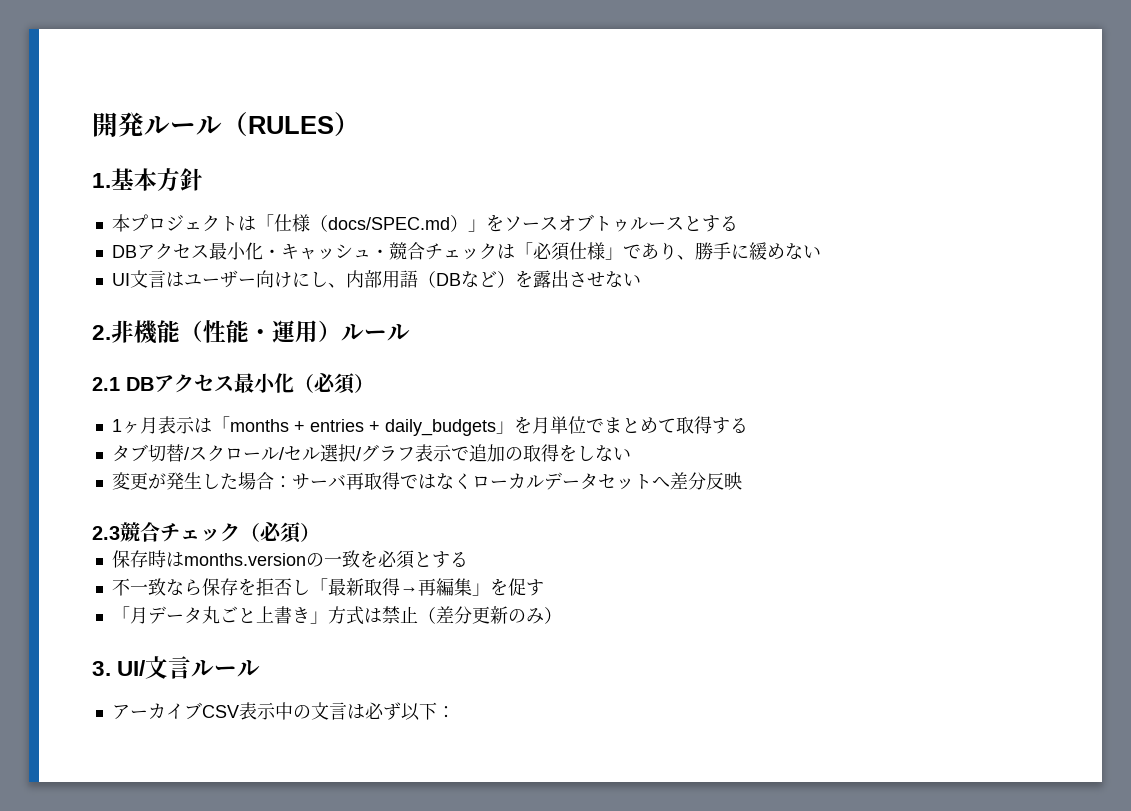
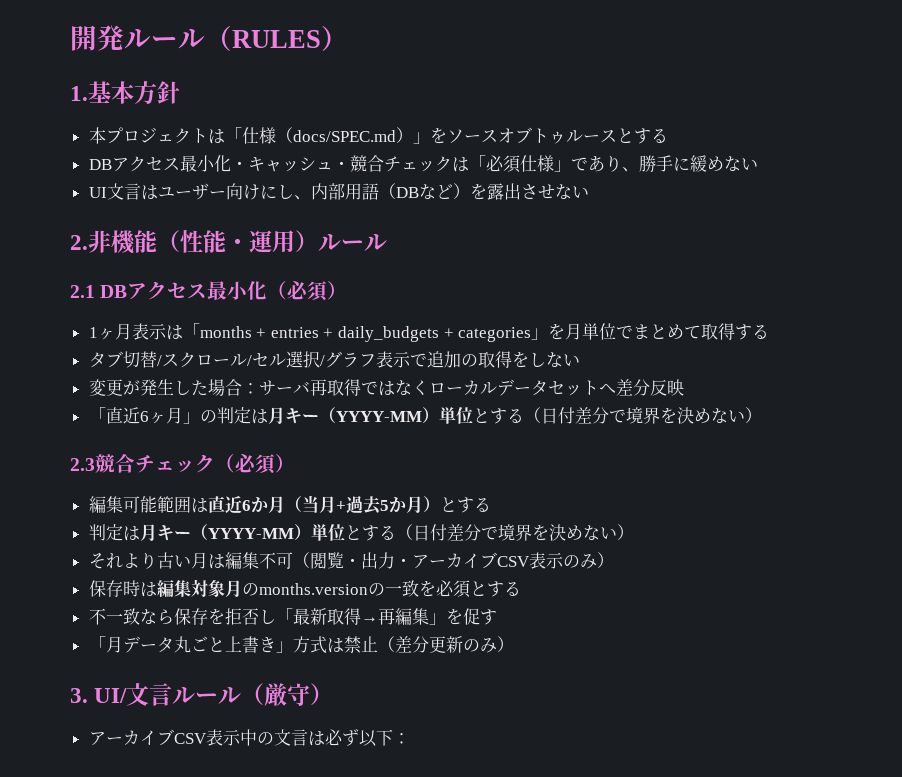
- 1ヶ月表示は「months + entries + daily_budgets」を月単位でまとめて取得する
+ 1ヶ月表示は「months + entries + daily_budgets + categories」を月単位でまとめて取得する
+ 「直近6ヶ月」の判定は月キー（YYYY-MM）単位とする（日付差分で境界を決めない）
+ 編集可能範囲は直近6か月（当月+過去5か月）とする
+ 判定は月キー（YYYY-MM）単位とする（日付差分で境界を決めない）
+ それより古い月は編集不可（閲覧・出力・アーカイブCSV表示のみ）
- 保存時はmonths.versionの一致を必須とする
+ 保存時は編集対象月のmonths.versionの一致を必須とする
- 3. UI/文言ルール
+ 3. UI/文言ルール（厳守）

